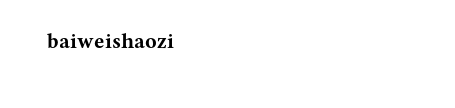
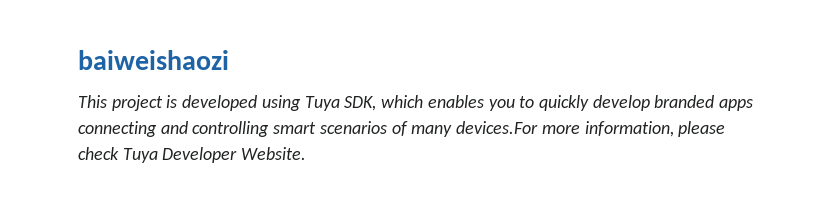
+ This project is developed using Tuya SDK, which enables you to quickly develop branded apps connecting and controlling smart scenarios of many devices.For more information, please check Tuya Developer Website.

